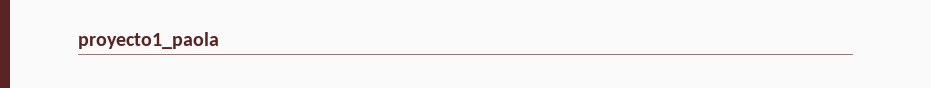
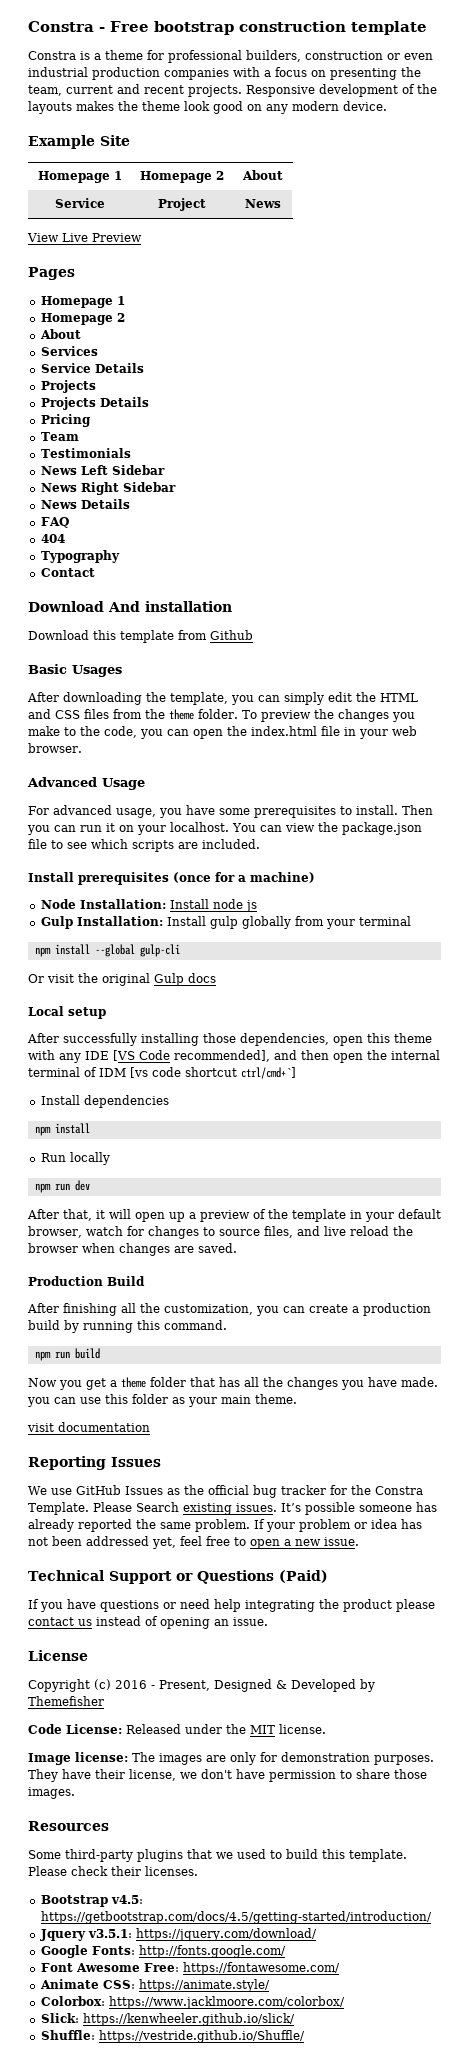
- proyecto1_paola
+ Constra - Free bootstrap construction template
+ Constra is a theme for professional builders, construction or even industrial production companies with a focus on presenting the team, current and recent projects. Responsive development of the layouts makes the theme look good on any modern device.
+ Example Site
+ Homepage 1 | Homepage 2 | About
+ Service | Project | News
+ View Live Preview
+ Pages
+ Homepage 1
+ Homepage 2
+ About
+ Services
+ Service Details
+ Projects
+ Projects Details
+ Pricing
+ Team
+ Testimonials
+ News Left Sidebar
+ News Right Sidebar
+ News Details
+ FAQ
+ 404
+ Typography
+ Contact
+ Download And installation
+ Download this template from Github
+ Basic Usages
+ After downloading the template, you can simply edit the HTML and CSS files from the theme folder. To preview the changes you make to the code, you can open the index.html file in your web browser.
+ Advanced Usage
+ For advanced usage, you have some prerequisites to install. Then you can run it on your localhost. You can view the package.json file to see which scripts are included.
+ Install prerequisites (once for a machine)
+ Node Installation: Install node js
+ Gulp Installation: Install gulp globally from your terminal
+ npm install --global gulp-cli
+ Or visit the original Gulp docs
+ Local setup
+ After successfully installing those dependencies, open this theme with any IDE [VS Code recommended], and then open the internal terminal of IDM [vs code shortcut ctrl/cmd+`]
+ Install dependencies
+ npm install
+ Run locally
+ npm run dev
+ After that, it will open up a preview of the template in your default browser, watch for changes to source files, and live reload the browser when changes are saved.
+ Production Build
+ After finishing all the customization, you can create a production build by running this command.
+ npm run build
+ Now you get a theme folder that has all the changes you have made. you can use this folder as your main theme.
+ visit documentation
+ Reporting Issues
+ We use GitHub Issues as the official bug tracker for the Constra Template. Please Search existing issues. It’s possible someone has already reported the same problem. If your problem or idea has not been addressed yet, feel free to open a new issue.
+ Technical Support or Questions (Paid)
+ If you have questions or need help integrating the product please contact us instead of opening an issue.
+ License
+ Copyright (c) 2016 - Present, Designed & Developed by Themefisher
+ Code License: Released under the MIT license.
+ Image license: The images are only for demonstration purposes. They have their license, we don't have permission to share those images.
+ Resources
+ Some third-party plugins that we used to build this template. Please check their licenses.
+ Bootstrap v4.5: https://getbootstrap.com/docs/4.5/getting-started/introduction/
+ Jquery v3.5.1: https://jquery.com/download/
+ Google Fonts: http://fonts.google.com/
+ Font Awesome Free: https://fontawesome.com/
+ Animate CSS: https://animate.style/
+ Colorbox: https://www.jacklmoore.com/colorbox/
+ Slick: https://kenwheeler.github.io/slick/
+ Shuffle: https://vestride.github.io/Shuffle/

